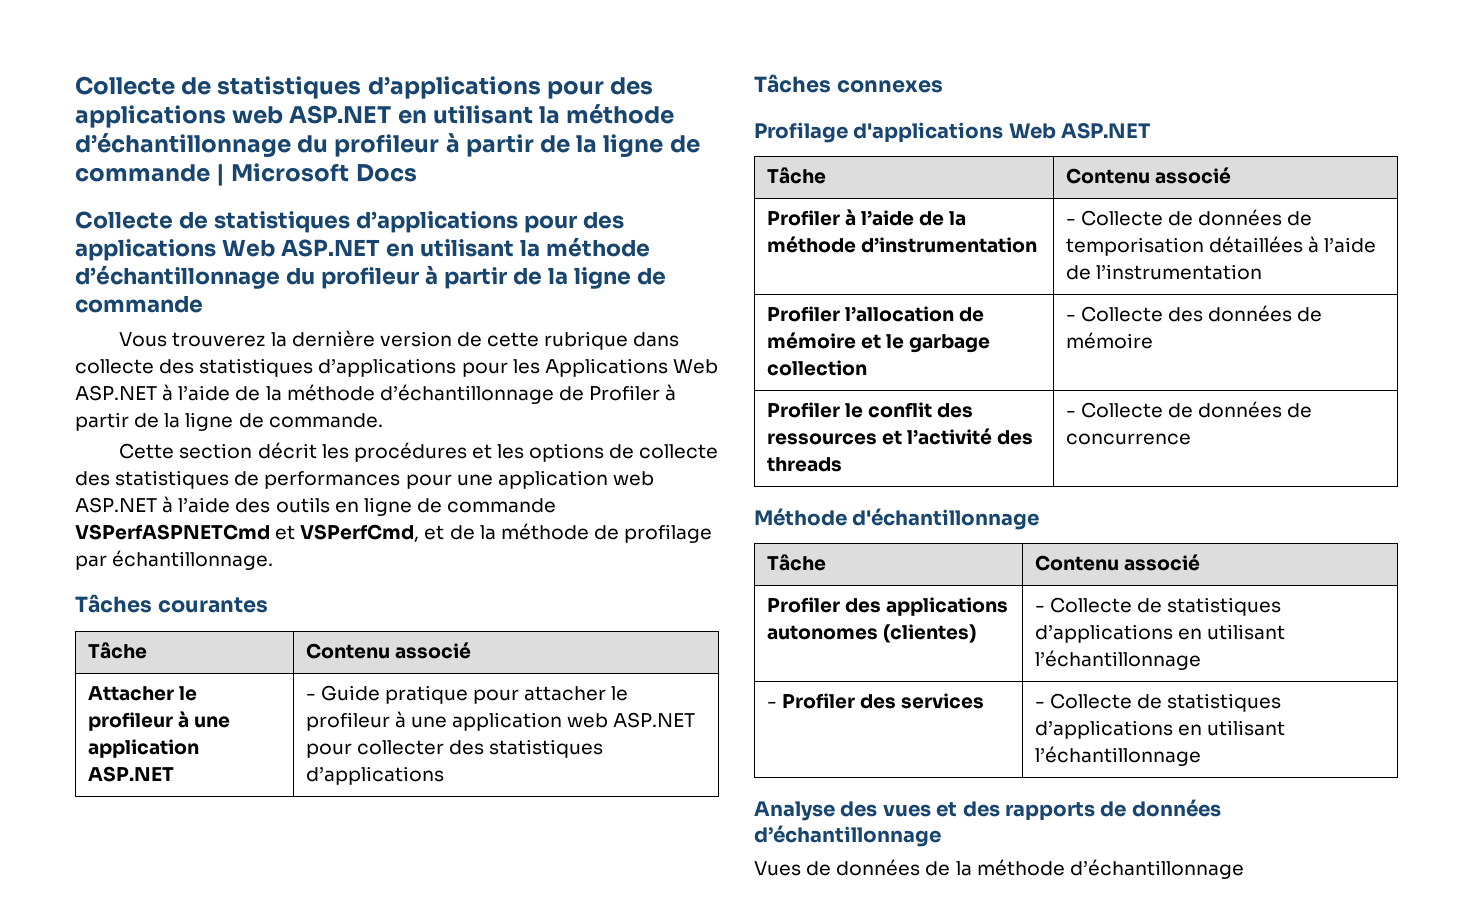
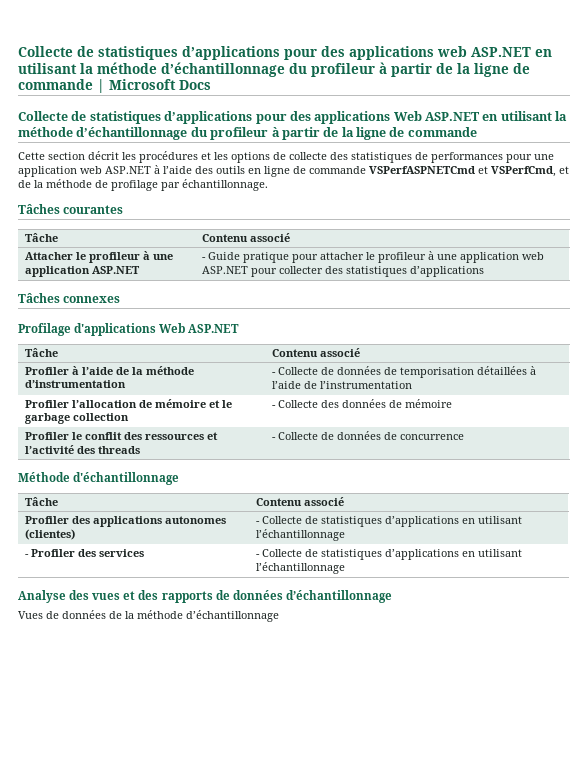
- Vous trouverez la dernière version de cette rubrique dans collecte des statistiques d’applications pour les Applications Web ASP.NET à l’aide de la méthode d’échantillonnage de Profiler à partir de la ligne de commande.

